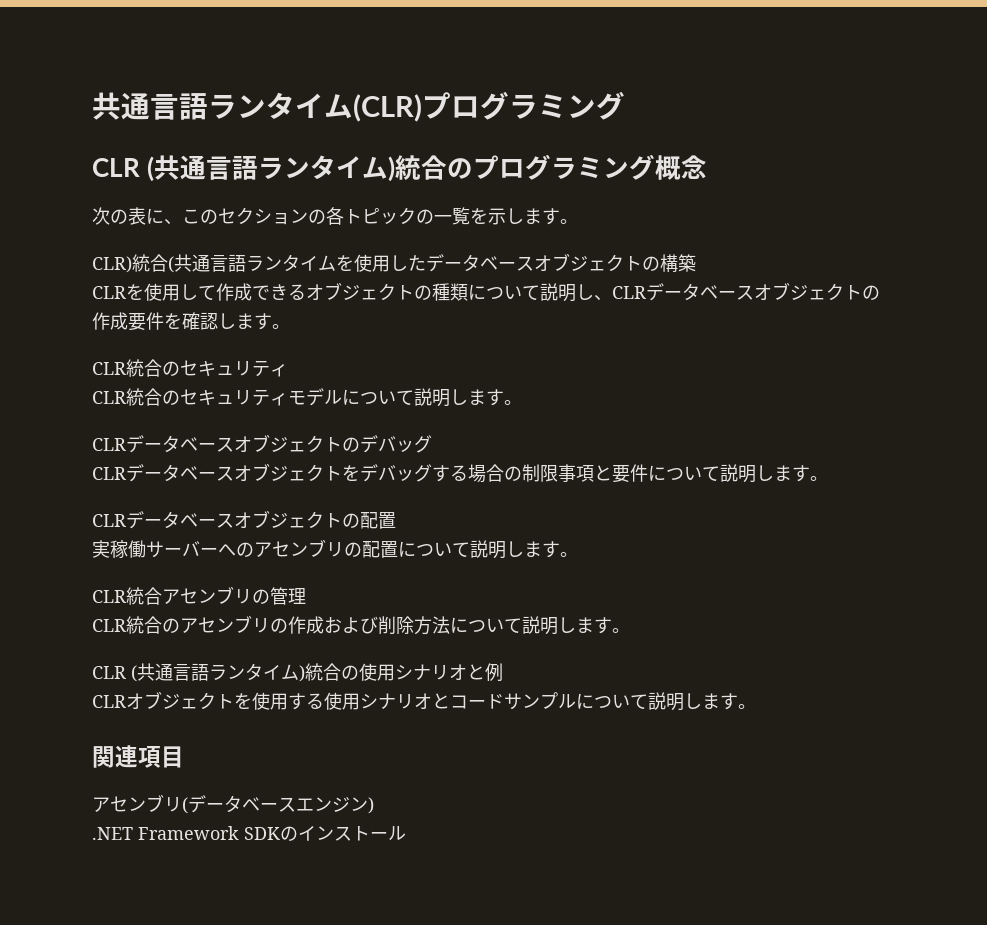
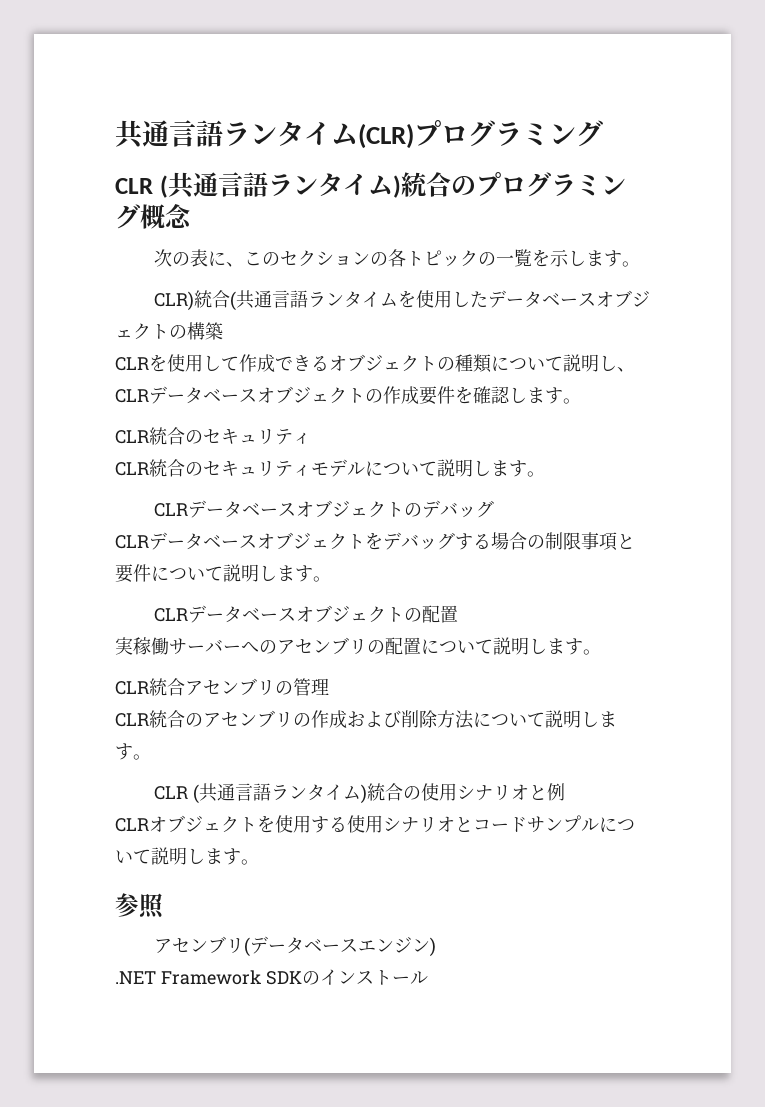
- 関連項目
+ 参照

